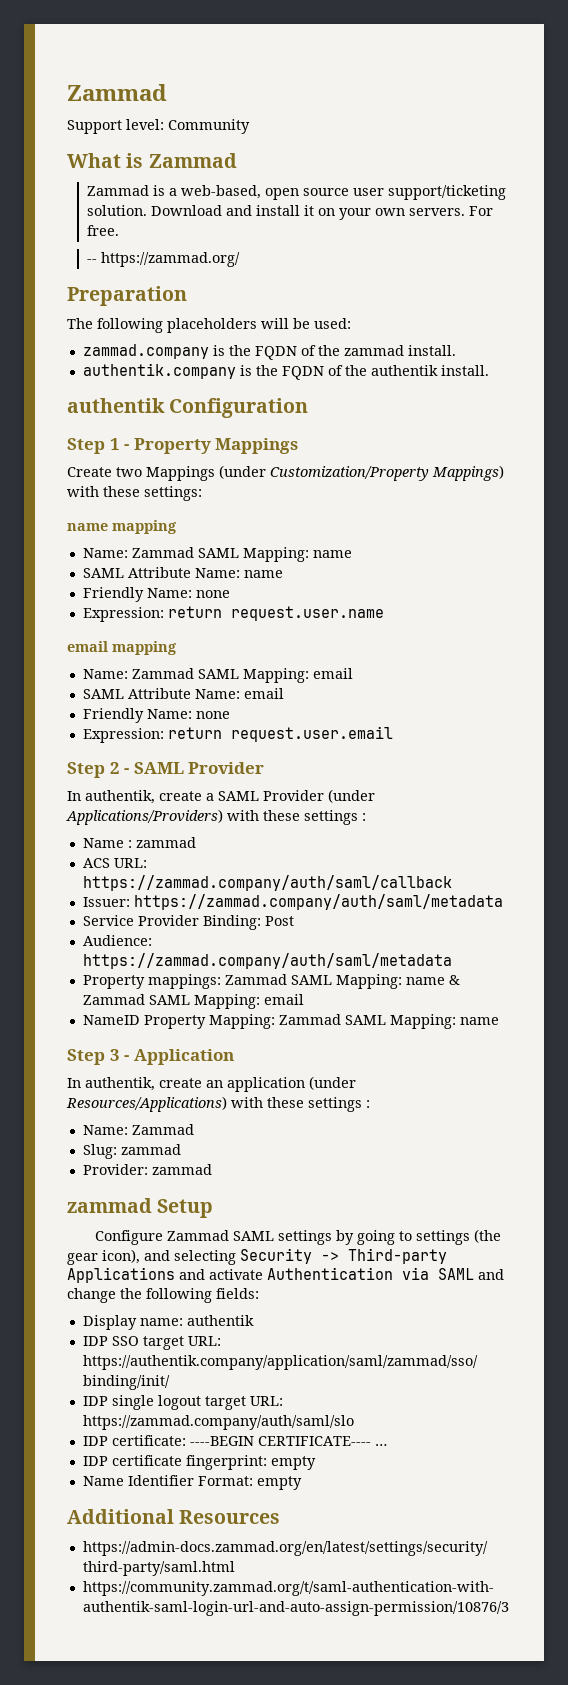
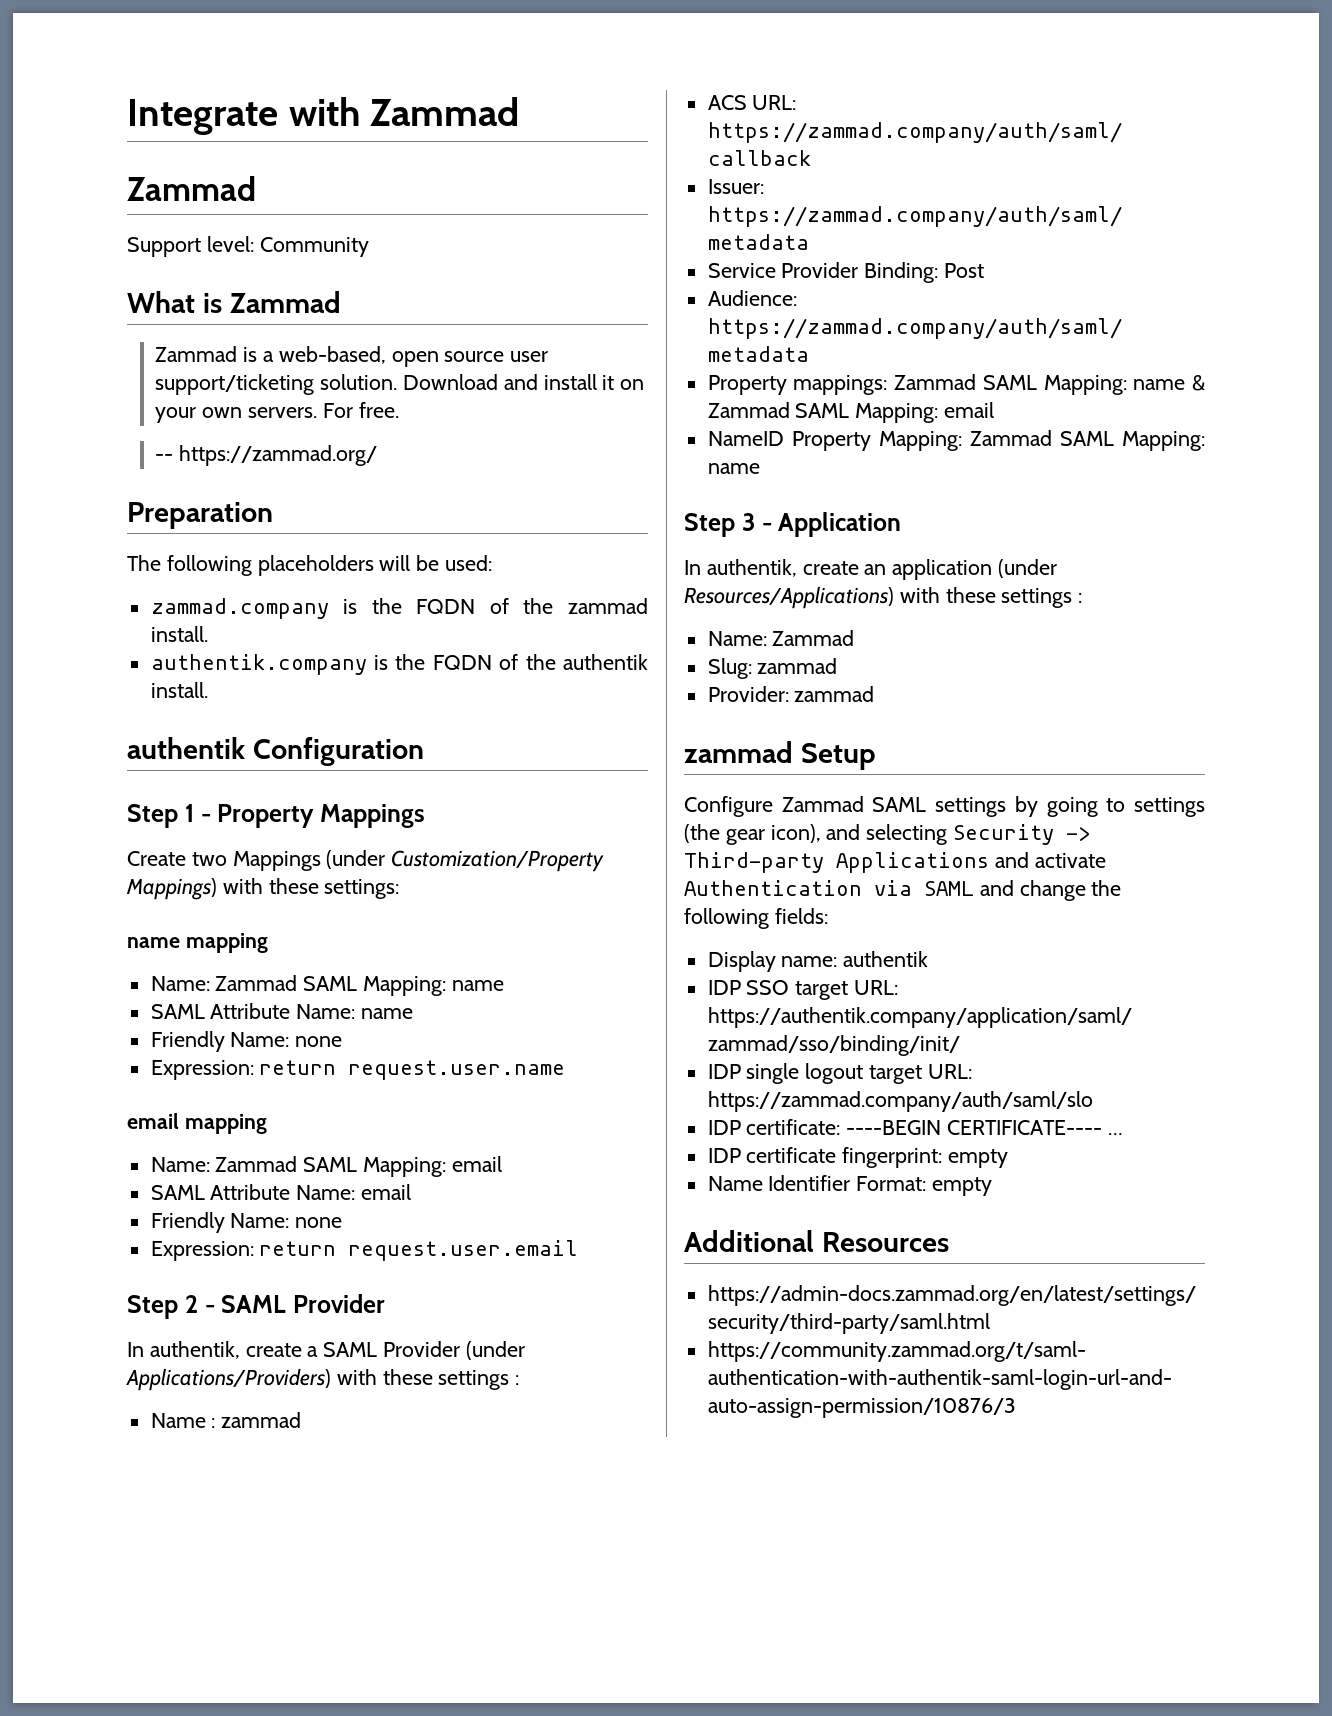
+ Integrate with Zammad

